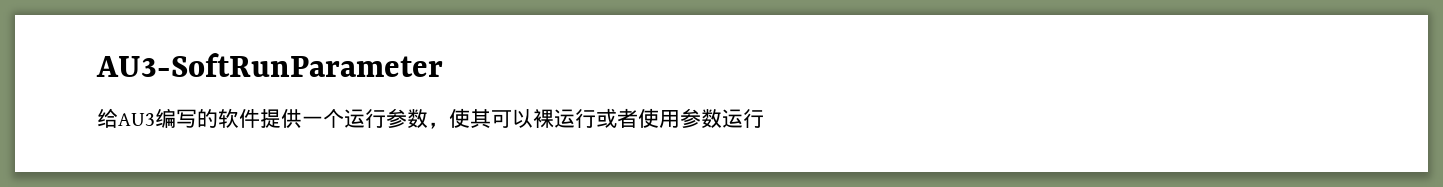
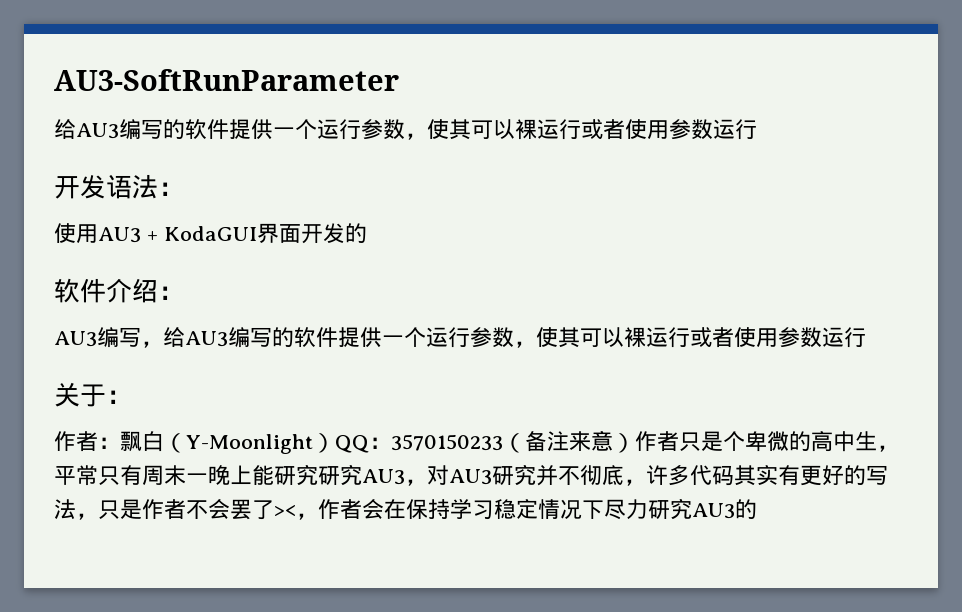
+ 开发语法：
+ 使用AU3 + KodaGUI界面开发的
+ 软件介绍：
+ AU3编写，给AU3编写的软件提供一个运行参数，使其可以裸运行或者使用参数运行
+ 关于：
+ 作者：飘白（Y-Moonlight）QQ：3570150233（备注来意）作者只是个卑微的高中生，平常只有周末一晚上能研究研究AU3，对AU3研究并不彻底，许多代码其实有更好的写法，只是作者不会罢了><，作者会在保持学习稳定情况下尽力研究AU3的

